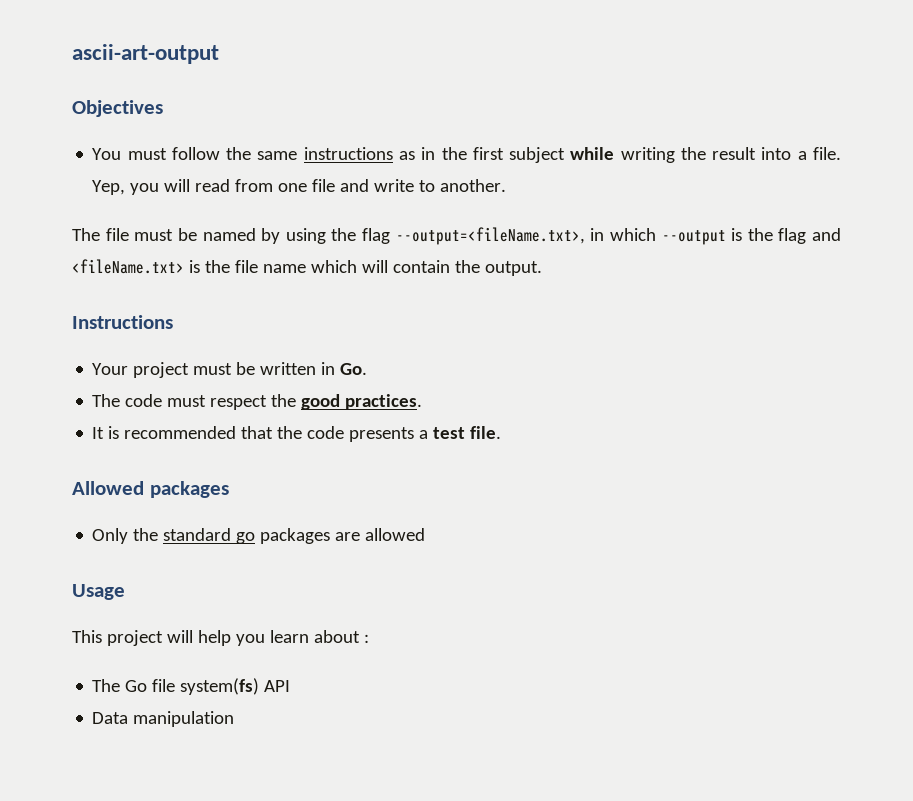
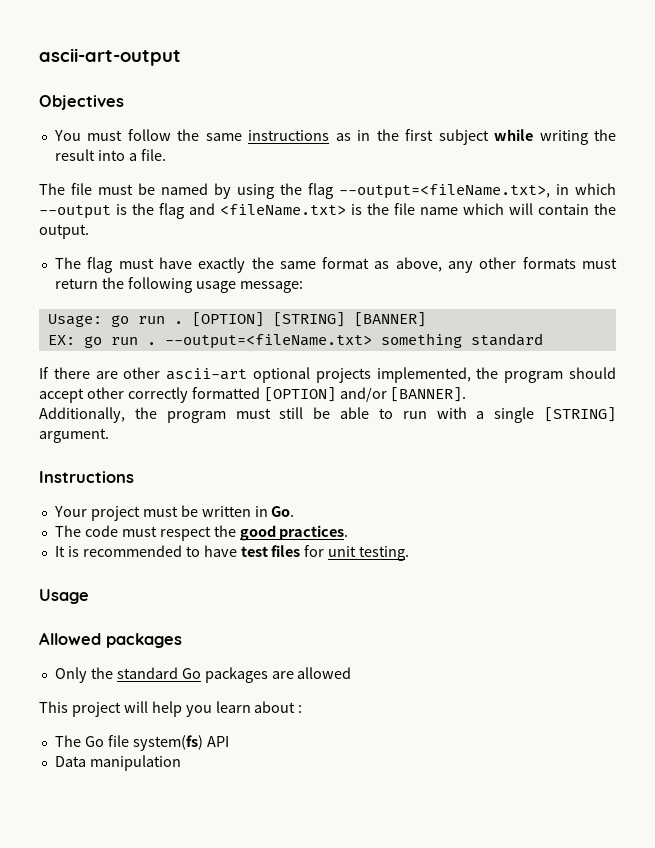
- Yep, you will read from one file and write to another.
+ The flag must have exactly the same format as above, any other formats must return the following usage message:
+ Usage: go run . [OPTION] [STRING] [BANNER]
+ EX: go run . --output=<fileName.txt> something standard
+ If there are other ascii-art optional projects implemented, the program should accept other correctly formatted [OPTION] and/or [BANNER].
+ Additionally, the program must still be able to run with a single [STRING] argument.
- It is recommended that the code presents a test file.
+ It is recommended to have test files for unit testing.
+ Usage
- Only the standard go packages are allowed
+ Only the standard Go packages are allowed
- Usage

